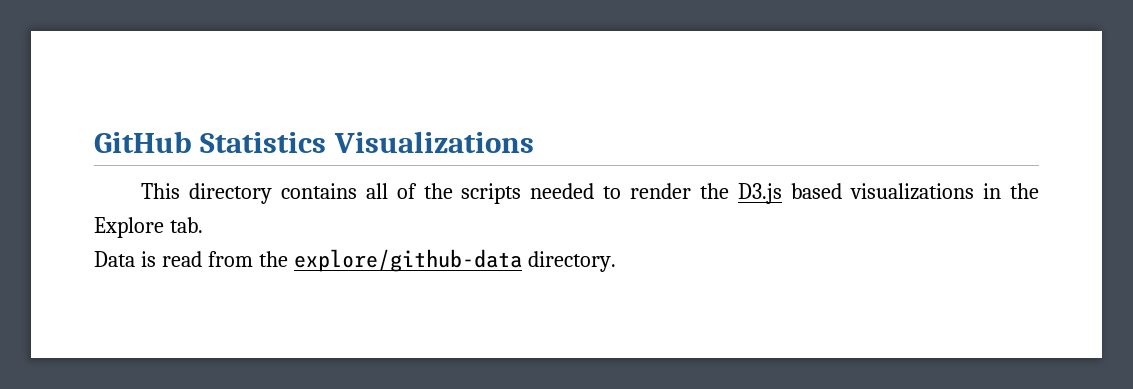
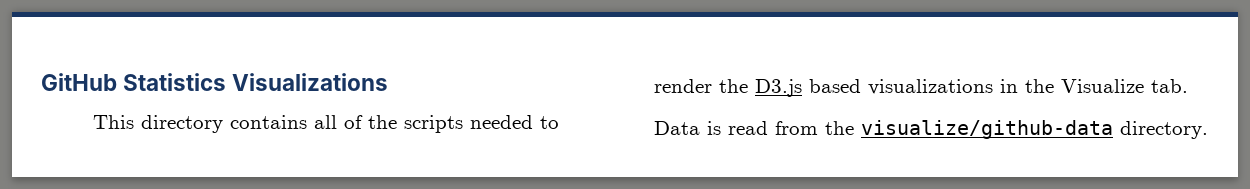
- This directory contains all of the scripts needed to render the D3.js based visualizations in the Explore tab.
+ This directory contains all of the scripts needed to render the D3.js based visualizations in the Visualize tab.
- Data is read from the explore/github-data directory.
+ Data is read from the visualize/github-data directory.

